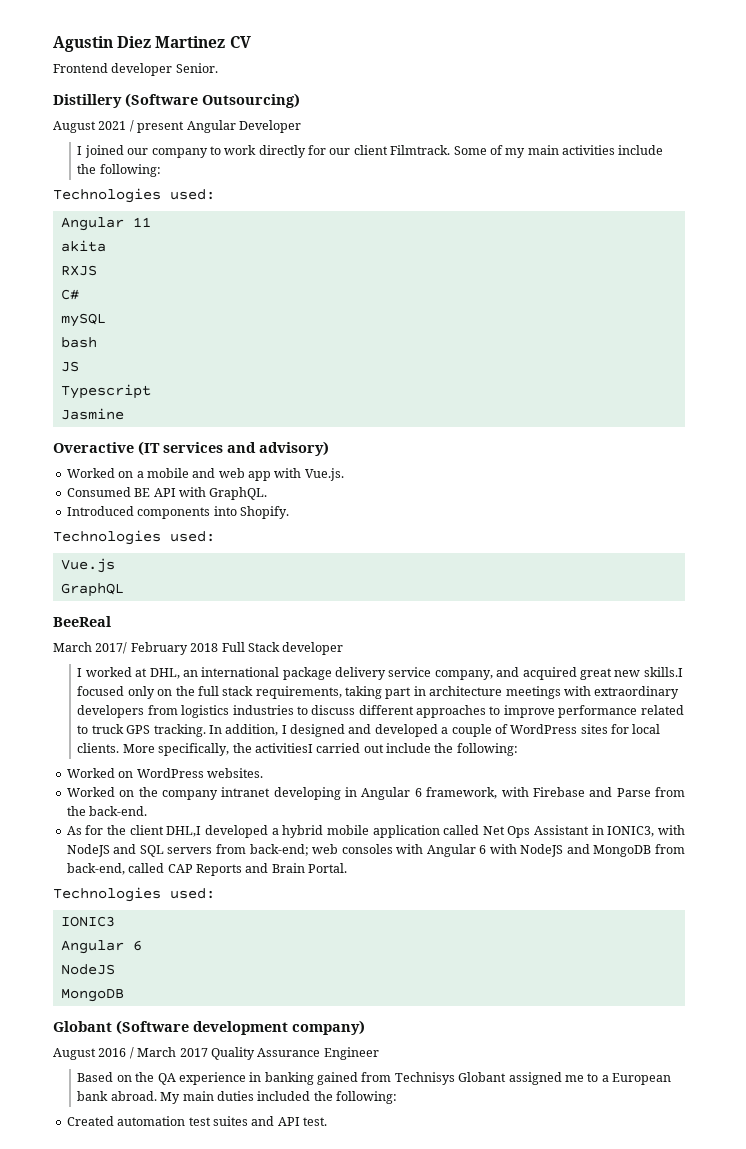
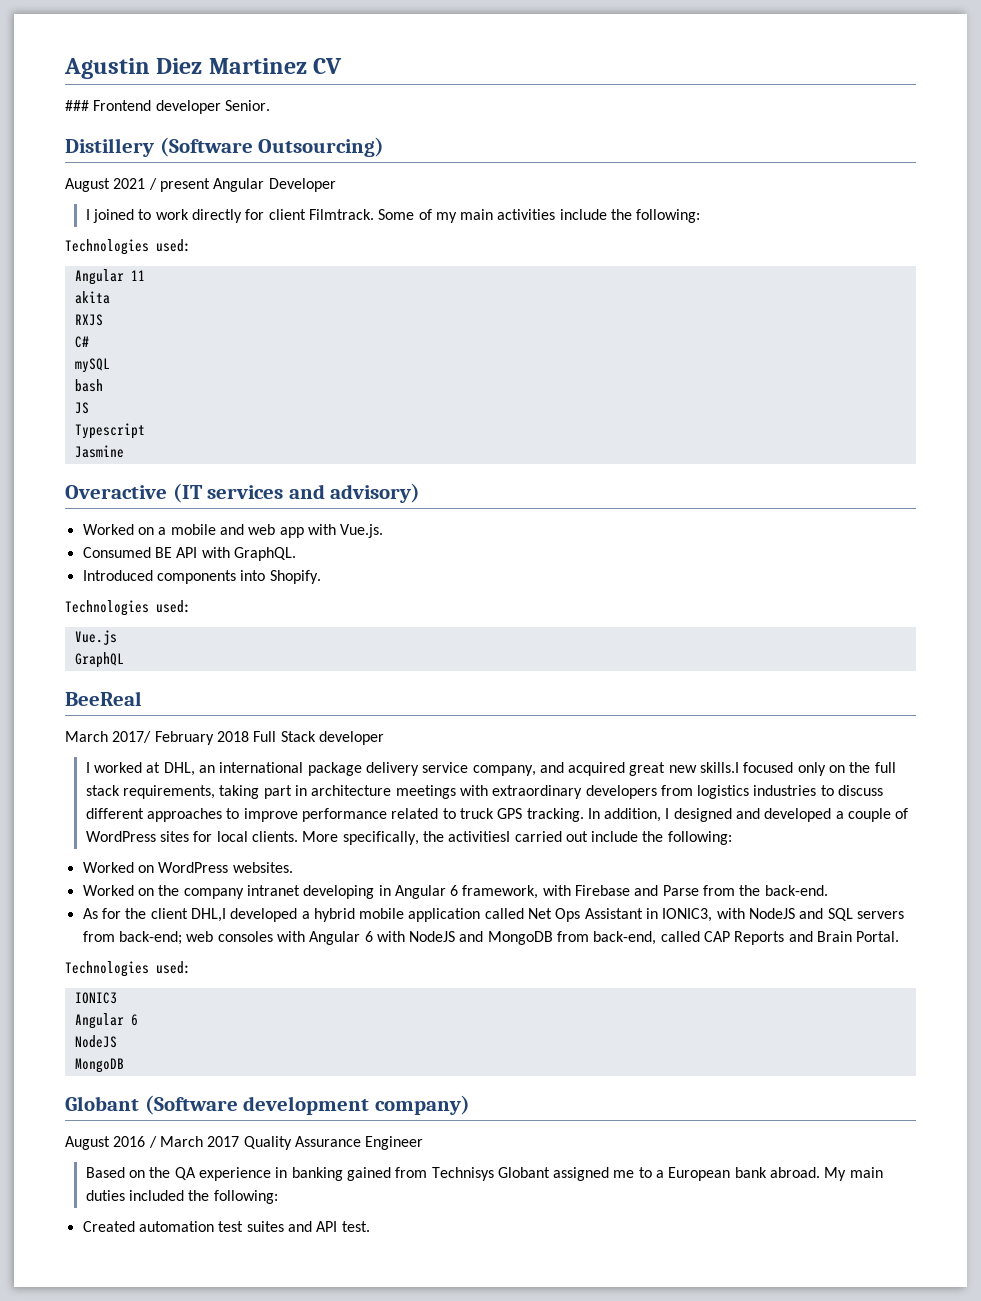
- Frontend developer Senior.
+ ### Frontend developer Senior.
- I joined our company to work directly for our client Filmtrack.
+ I joined to work directly for client Filmtrack.

